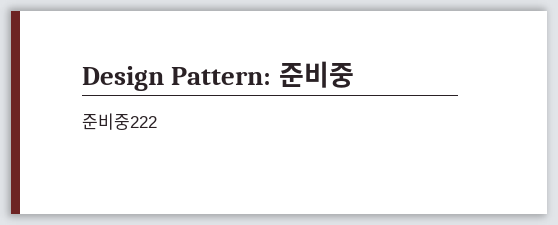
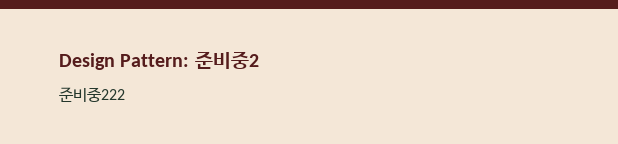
- Design Pattern: 준비중
+ Design Pattern: 준비중2

